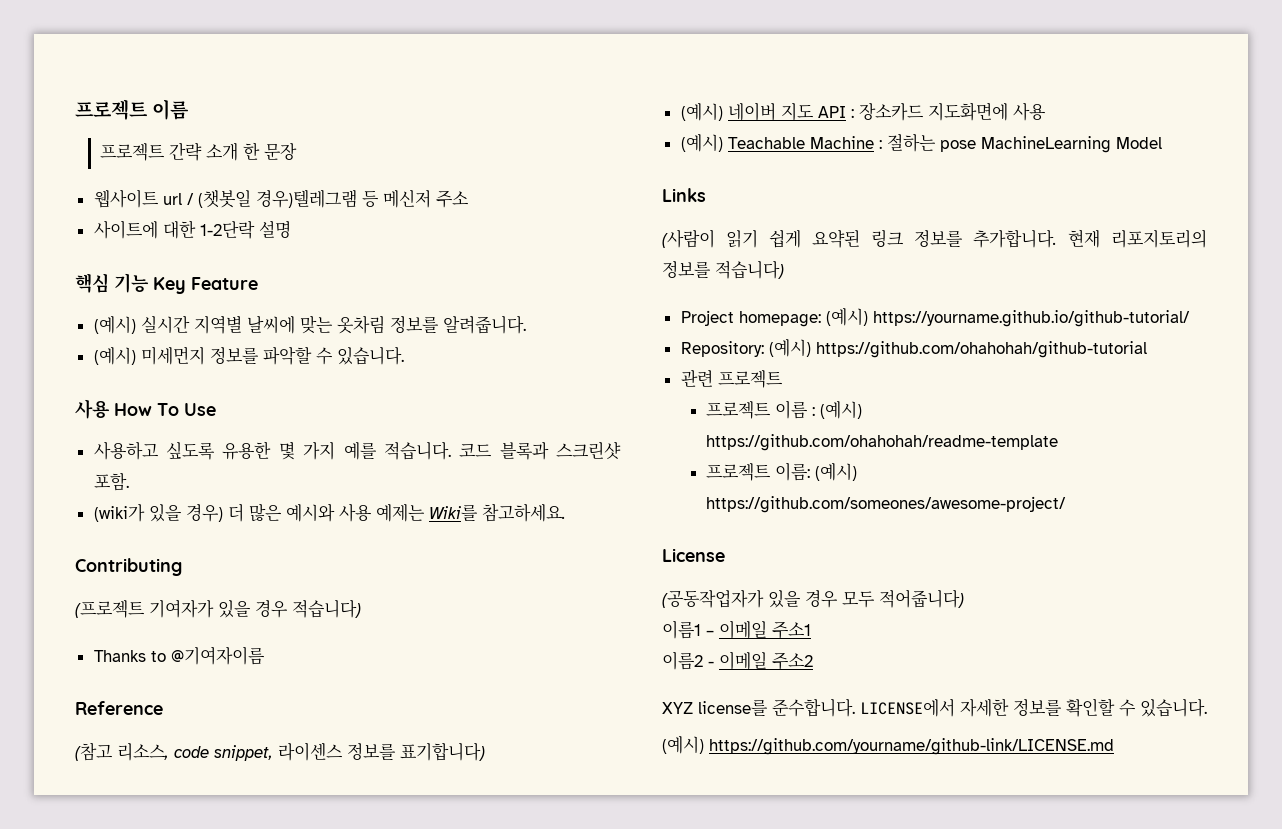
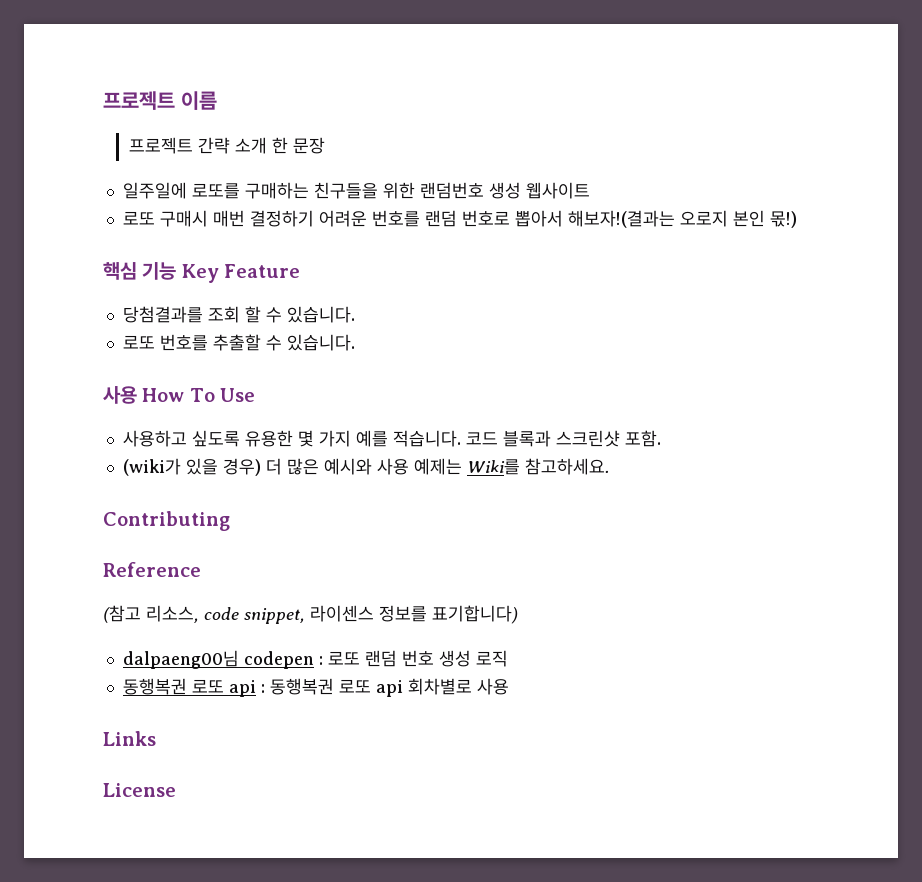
- 웹사이트 url / (챗봇일 경우)텔레그램 등 메신저 주소
- 사이트에 대한 1-2단락 설명
+ 일주일에 로또를 구매하는 친구들을 위한 랜덤번호 생성 웹사이트
+ 로또 구매시 매번 결정하기 어려운 번호를 랜덤 번호로 뽑아서 해보자!(결과는 오로지 본인 몫!)
  핵심 기능 Key Feature
- (예시) 실시간 지역별 날씨에 맞는 옷차림 정보를 알려줍니다.
- (예시) 미세먼지 정보를 파악할 수 있습니다.
+ 당첨결과를 조회 할 수 있습니다.
+ 로또 번호를 추출할 수 있습니다.
- (프로젝트 기여자가 있을 경우 적습니다)
- Thanks to @기여자이름
- (예시) 네이버 지도 API : 장소카드 지도화면에 사용
- (예시) Teachable Machine : 절하는 pose MachineLearning Model
+ dalpaeng00님 codepen : 로또 랜덤 번호 생성 로직
+ 동행복권 로또 api : 동행복권 로또 api 회차별로 사용
  Links
- (사람이 읽기 쉽게 요약된 링크 정보를 추가합니다. 현재 리포지토리의 정보를 적습니다)
- Project homepage: (예시) https://yourname.github.io/github-tutorial/
- Repository: (예시) https://github.com/ohahohah/github-tutorial
- 관련 프로젝트
- 프로젝트 이름 : (예시) https://github.com/ohahohah/readme-template
- 프로젝트 이름: (예시) https://github.com/someones/awesome-project/
  License
- (공동작업자가 있을 경우 모두 적어줍니다)
- 이름1 – 이메일 주소1
- 이름2 - 이메일 주소2
- XYZ license를 준수합니다. LICENSE에서 자세한 정보를 확인할 수 있습니다.
- (예시) https://github.com/yourname/github-link/LICENSE.md

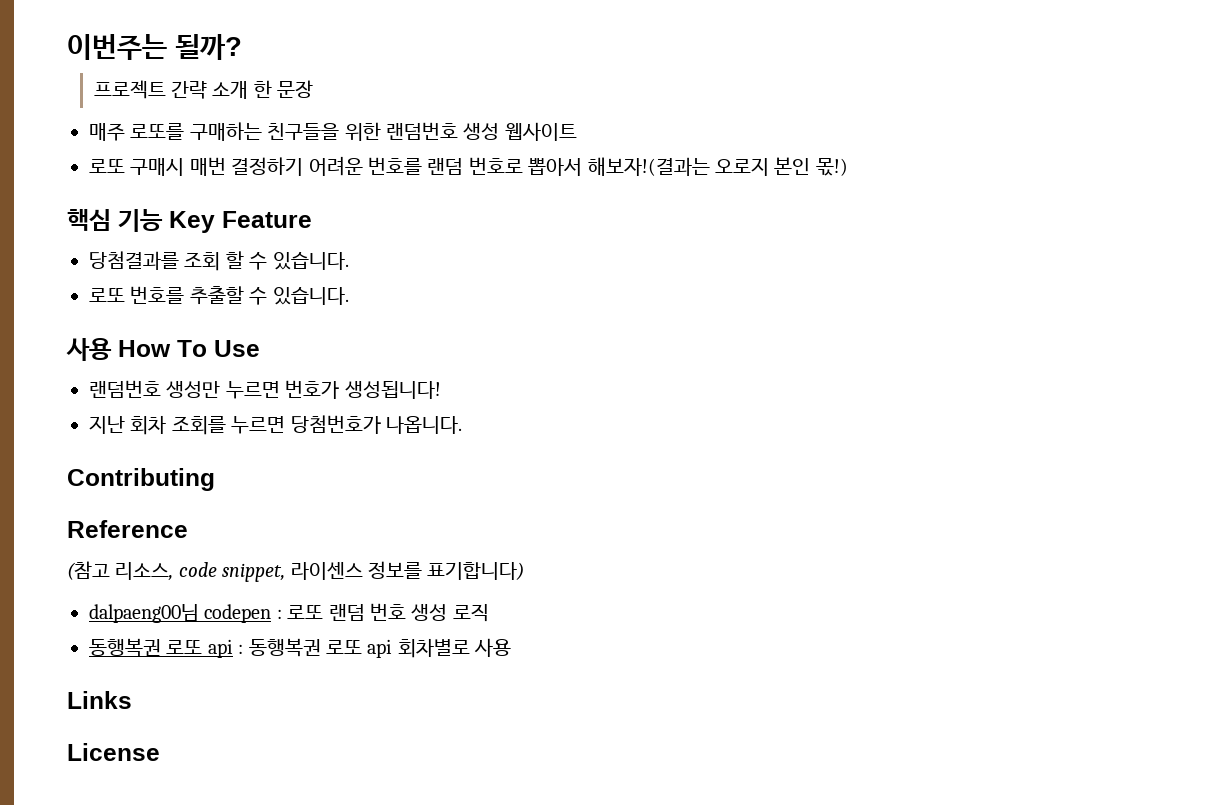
- 프로젝트 이름
+ 이번주는 될까?
- 일주일에 로또를 구매하는 친구들을 위한 랜덤번호 생성 웹사이트
+ 매주 로또를 구매하는 친구들을 위한 랜덤번호 생성 웹사이트
- 사용하고 싶도록 유용한 몇 가지 예를 적습니다. 코드 블록과 스크린샷 포함.
- (wiki가 있을 경우) 더 많은 예시와 사용 예제는 Wiki를 참고하세요.
+ 랜덤번호 생성만 누르면 번호가 생성됩니다!
+ 지난 회차 조회를 누르면 당첨번호가 나옵니다.

